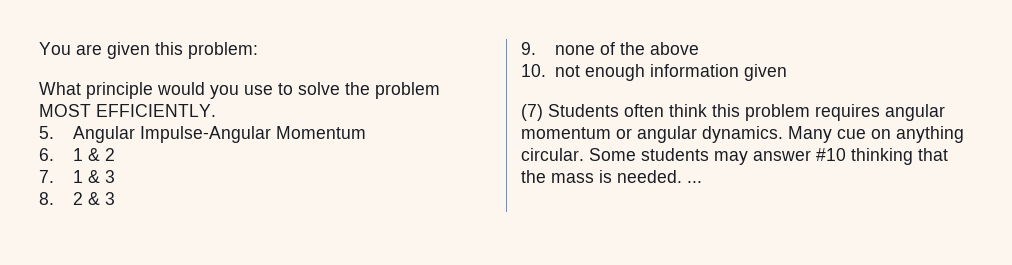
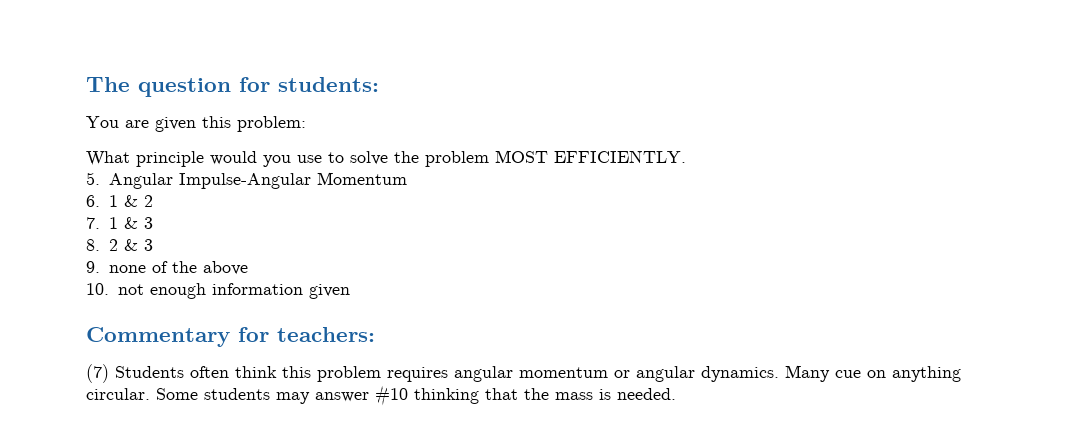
+ The question for students:
+ Commentary for teachers:
- Some students may answer #10 thinking that the mass is needed. ...
+ Some students may answer #10 thinking that the mass is needed.

